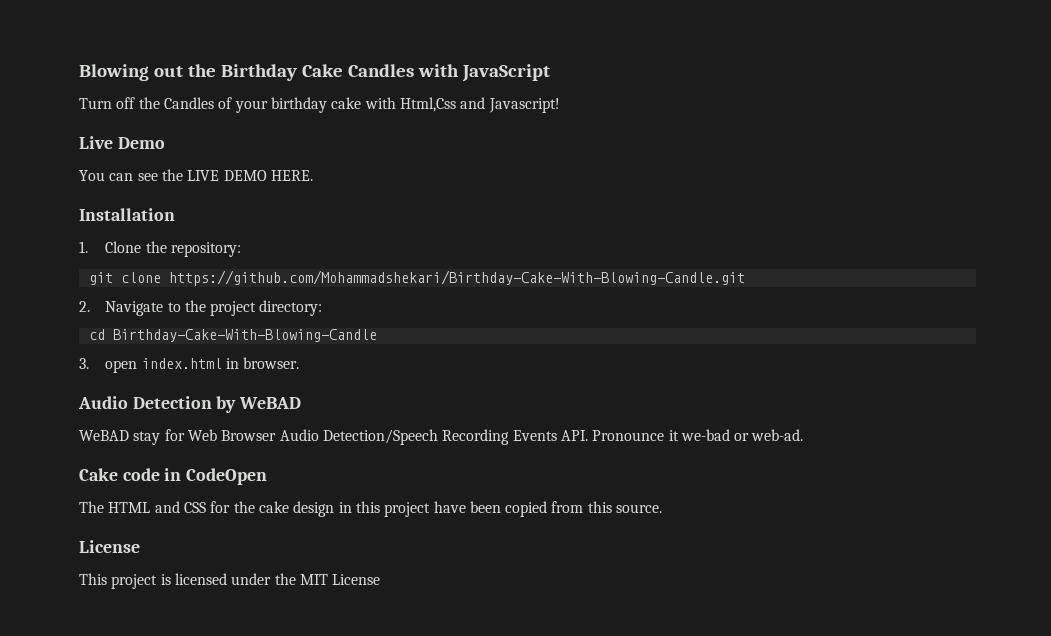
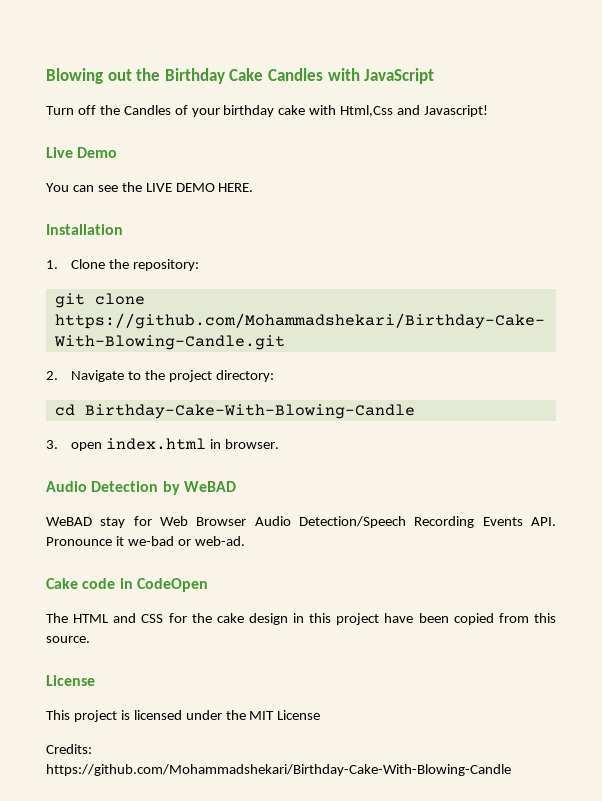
+ Credits: https://github.com/Mohammadshekari/Birthday-Cake-With-Blowing-Candle

